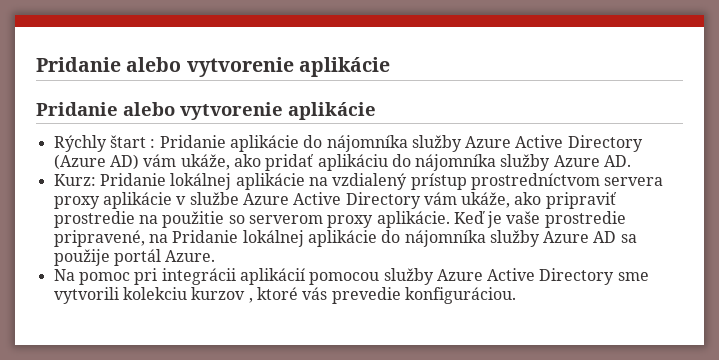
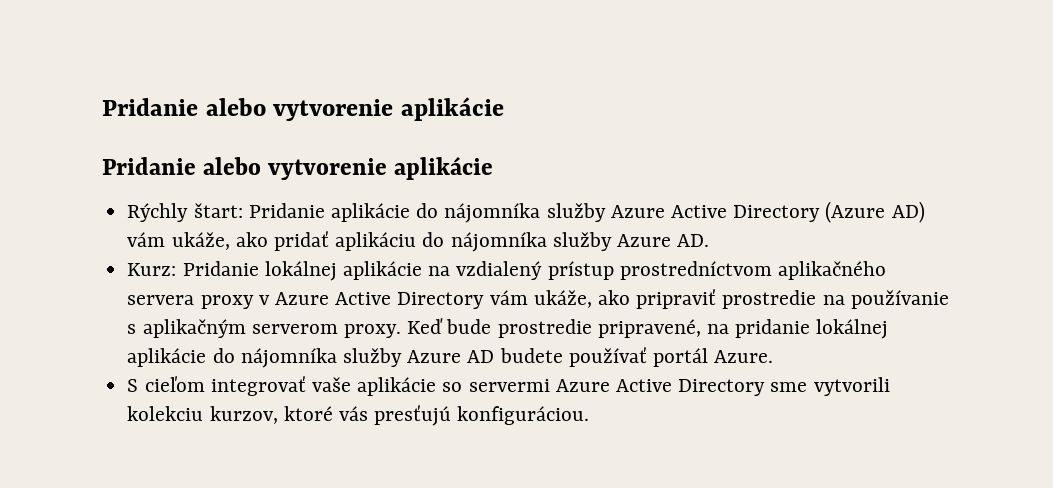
- Rýchly štart : Pridanie aplikácie do nájomníka služby Azure Active Directory (Azure AD) vám ukáže, ako pridať aplikáciu do nájomníka služby Azure AD.
+ Rýchly štart: Pridanie aplikácie do nájomníka služby Azure Active Directory (Azure AD) vám ukáže, ako pridať aplikáciu do nájomníka služby Azure AD.
- Kurz: Pridanie lokálnej aplikácie na vzdialený prístup prostredníctvom servera proxy aplikácie v službe Azure Active Directory vám ukáže, ako pripraviť prostredie na použitie so serverom proxy aplikácie. Keď je vaše prostredie pripravené, na Pridanie lokálnej aplikácie do nájomníka služby Azure AD sa použije portál Azure.
+ Kurz: Pridanie lokálnej aplikácie na vzdialený prístup prostredníctvom aplikačného servera proxy v Azure Active Directory vám ukáže, ako pripraviť prostredie na používanie s aplikačným serverom proxy. Keď bude prostredie pripravené, na pridanie lokálnej aplikácie do nájomníka služby Azure AD budete používať portál Azure.
- Na pomoc pri integrácii aplikácií pomocou služby Azure Active Directory sme vytvorili kolekciu kurzov , ktoré vás prevedie konfiguráciou.
+ S cieľom integrovať vaše aplikácie so servermi Azure Active Directory sme vytvorili kolekciu kurzov, ktoré vás presťujú konfiguráciou.

